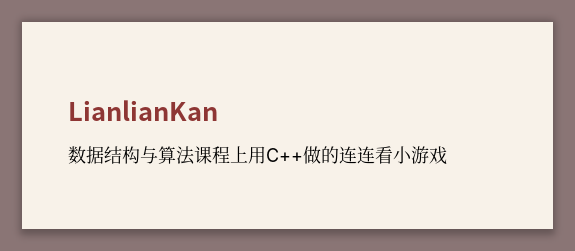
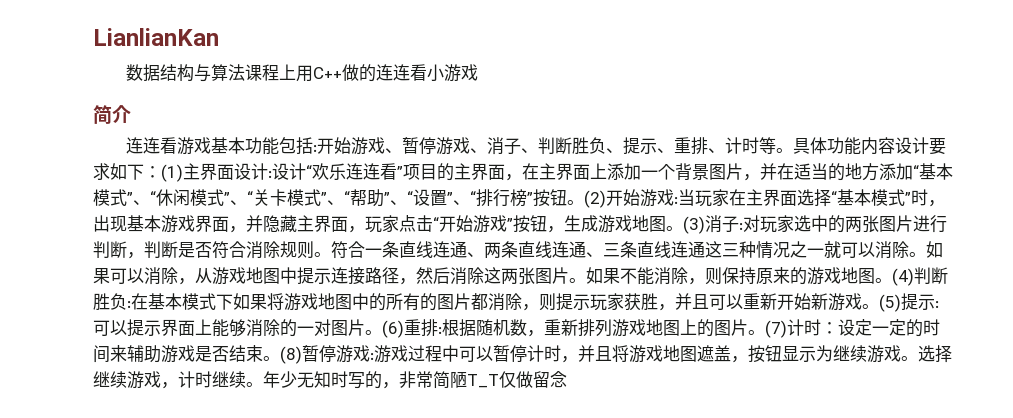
+ 简介
+ 连连看游戏基本功能包括:开始游戏、暂停游戏、消子、判断胜负、提示、重排、计时等。具体功能内容设计要求如下：(1)主界面设计:设计“欢乐连连看”项目的主界面，在主界面上添加一个背景图片，并在适当的地方添加“基本模式”、“休闲模式”、“关卡模式”、“帮助”、“设置”、“排行榜”按钮。(2)开始游戏:当玩家在主界面选择“基本模式”时，出现基本游戏界面，并隐藏主界面，玩家点击“开始游戏”按钮，生成游戏地图。(3)消子:对玩家选中的两张图片进行判断，判断是否符合消除规则。符合一条直线连通、两条直线连通、三条直线连通这三种情况之一就可以消除。如果可以消除，从游戏地图中提示连接路径，然后消除这两张图片。如果不能消除，则保持原来的游戏地图。(4)判断胜负:在基本模式下如果将游戏地图中的所有的图片都消除，则提示玩家获胜，并且可以重新开始新游戏。(5)提示:可以提示界面上能够消除的一对图片。(6)重排:根据随机数，重新排列游戏地图上的图片。(7)计时：设定一定的时间来辅助游戏是否结束。(8)暂停游戏:游戏过程中可以暂停计时，并且将游戏地图遮盖，按钮显示为继续游戏。选择继续游戏，计时继续。年少无知时写的，非常简陋T_T仅做留念

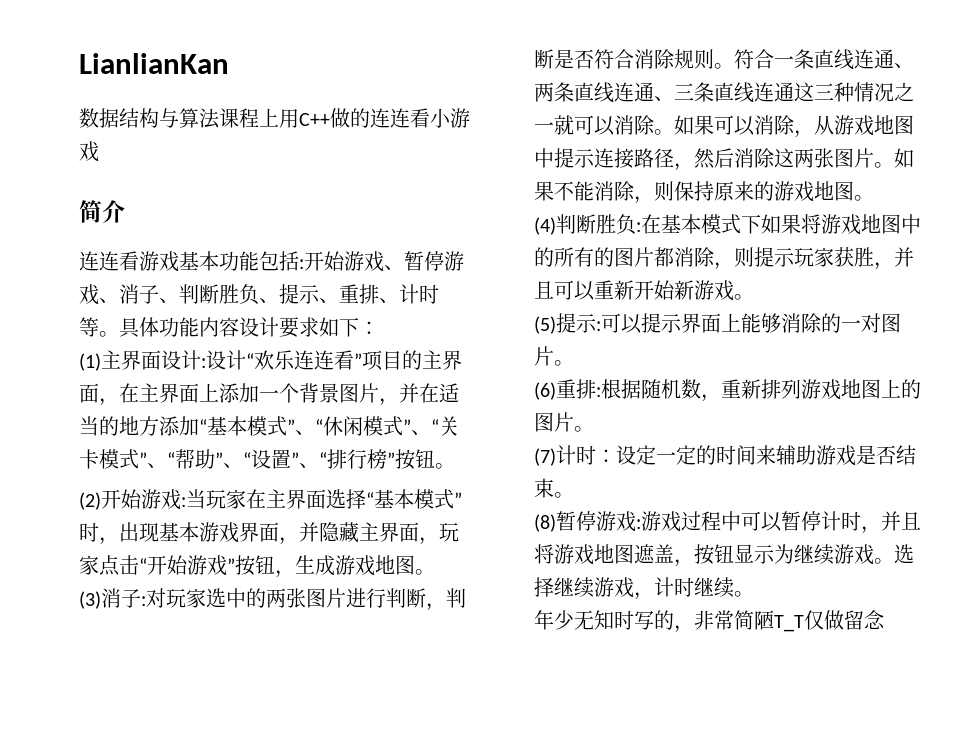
- 具体功能内容设计要求如下：(1)主界面设计:
+ 具体功能内容设计要求如下：
+ (1)主界面设计:
- 设计“欢乐连连看”项目的主界面，在主界面上添加一个背景图片，并在适当的地方添加“基本模式”、“休闲模式”、“关卡模式”、“帮助”、“设置”、“排行榜”按钮。(2)开始游戏:
+ 设计“欢乐连连看”项目的主界面，在主界面上添加一个背景图片，并在适当的地方添加“基本模式”、“休闲模式”、“关卡模式”、“帮助”、“设置”、“排行榜”按钮。
+ (2)开始游戏:
- 当玩家在主界面选择“基本模式”时，出现基本游戏界面，并隐藏主界面，玩家点击“开始游戏”按钮，生成游戏地图。(3)消子:
+ 当玩家在主界面选择“基本模式”时，出现基本游戏界面，并隐藏主界面，玩家点击“开始游戏”按钮，生成游戏地图。
+ (3)消子:
- 如果不能消除，则保持原来的游戏地图。(4)判断胜负:
+ 如果不能消除，则保持原来的游戏地图。
+ (4)判断胜负:
- 在基本模式下如果将游戏地图中的所有的图片都消除，则提示玩家获胜，并且可以重新开始新游戏。(5)提示:
+ 在基本模式下如果将游戏地图中的所有的图片都消除，则提示玩家获胜，并且可以重新开始新游戏。
+ (5)提示:
- 可以提示界面上能够消除的一对图片。(6)重排:
+ 可以提示界面上能够消除的一对图片。
+ (6)重排:
- 根据随机数，重新排列游戏地图上的图片。(7)计时：
+ 根据随机数，重新排列游戏地图上的图片。
+ (7)计时：
- 设定一定的时间来辅助游戏是否结束。(8)暂停游戏:
+ 设定一定的时间来辅助游戏是否结束。
+ (8)暂停游戏:
- 选择继续游戏，计时继续。年少无知时写的，非常简陋T_T仅做留念
+ 选择继续游戏，计时继续。
+ 年少无知时写的，非常简陋T_T仅做留念

